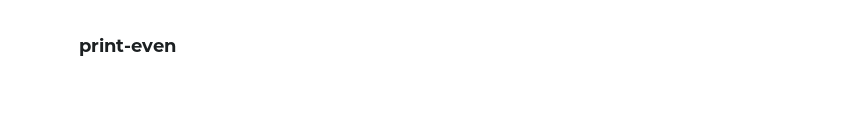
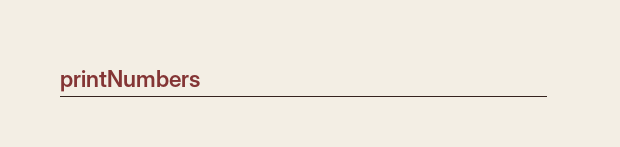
- print-even
+ printNumbers

